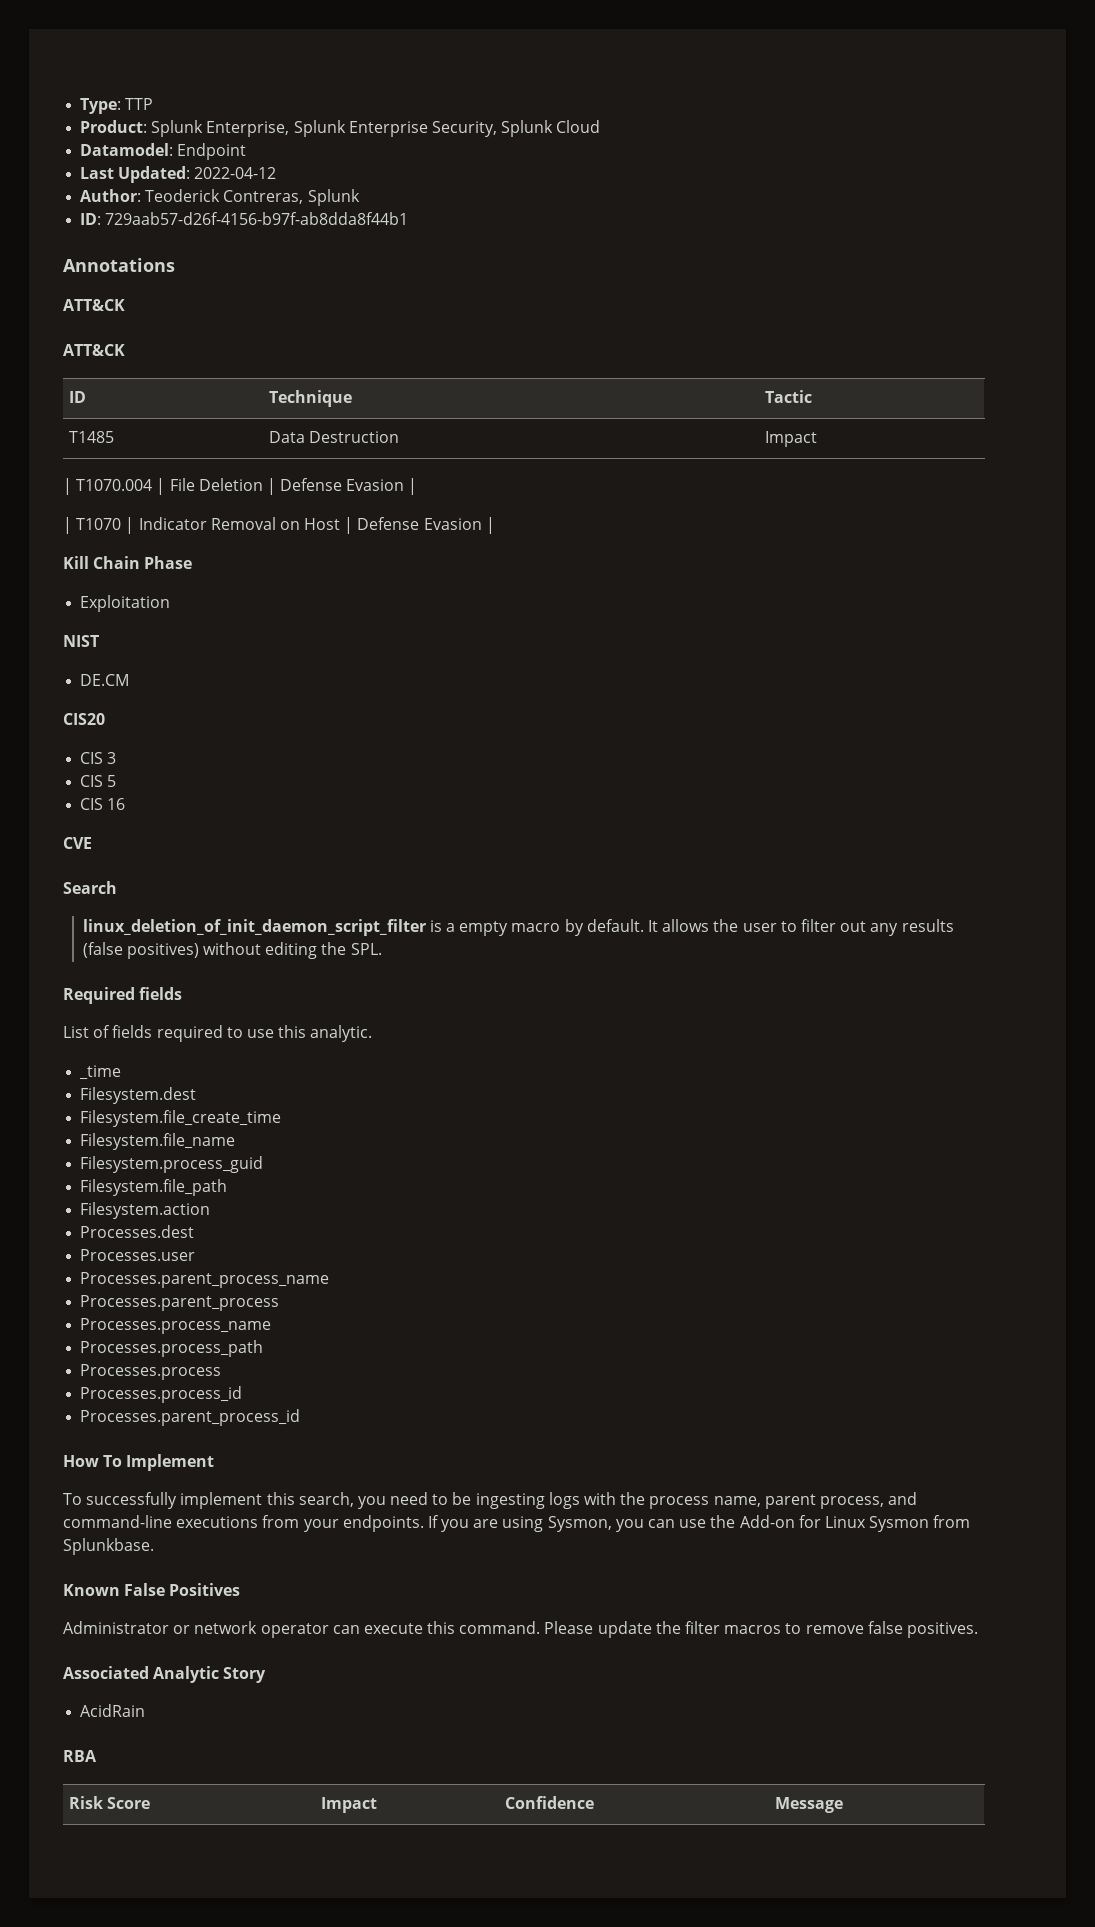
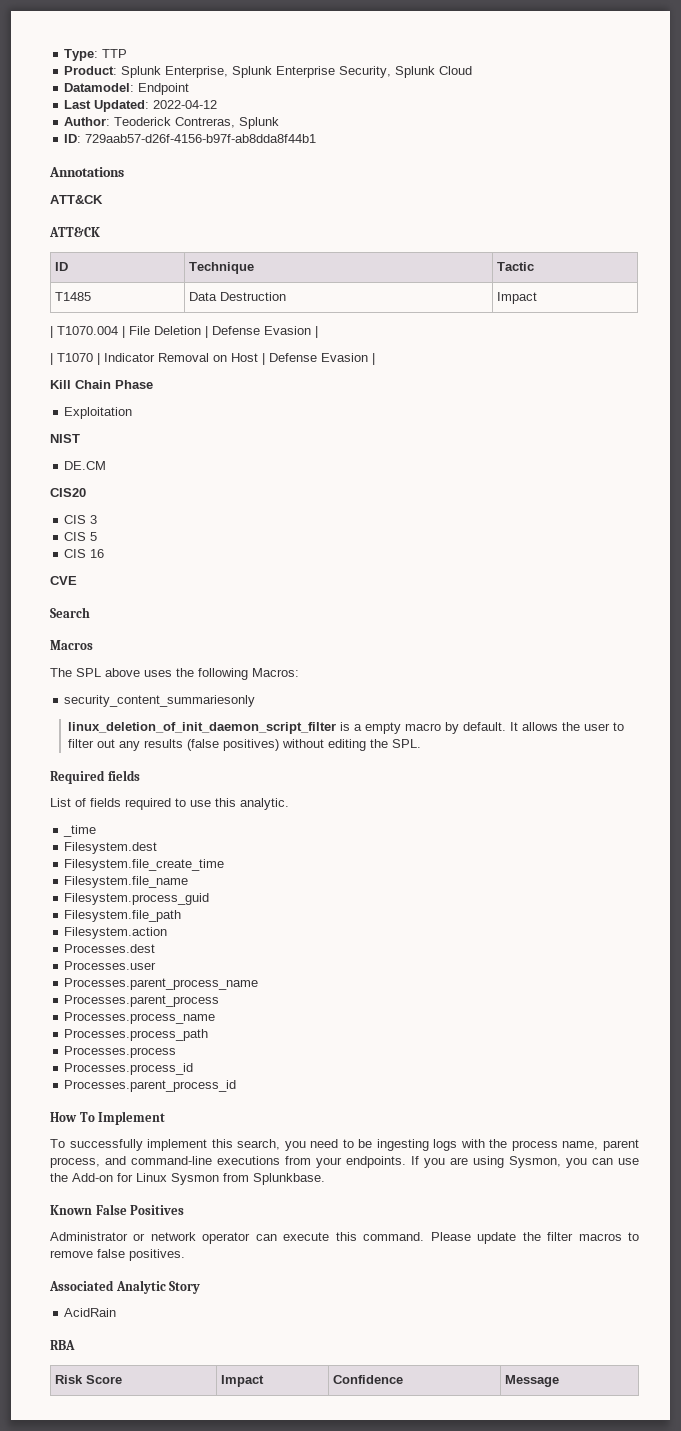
+ Macros
+ The SPL above uses the following Macros:
+ security_content_summariesonly

